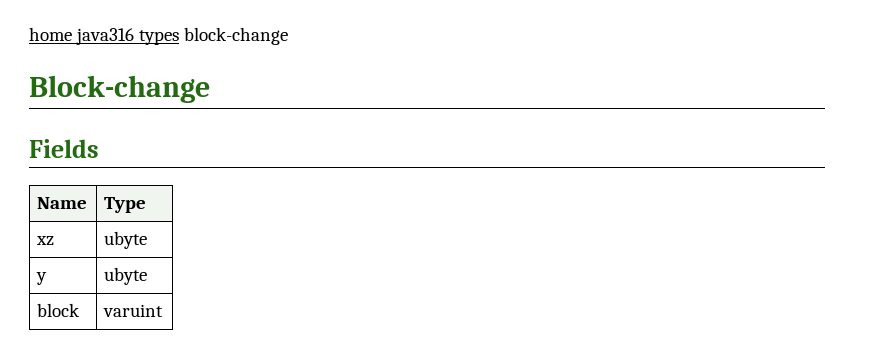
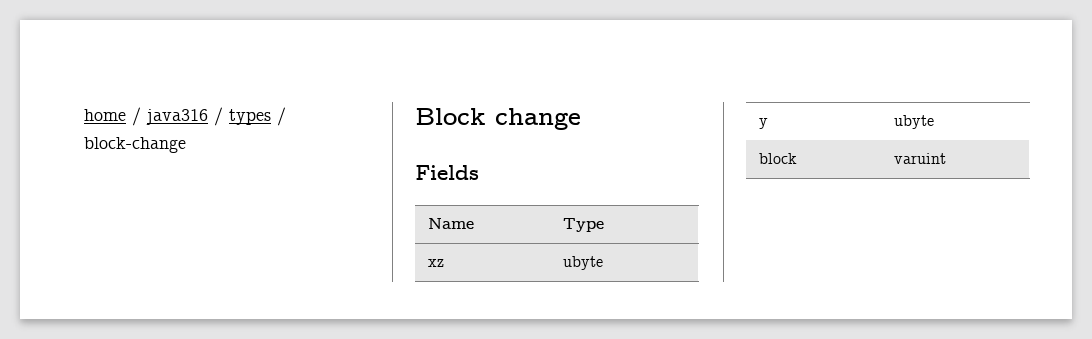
- home java316 types block-change
+ home / java316 / types / block-change
- Block-change
+ Block change

